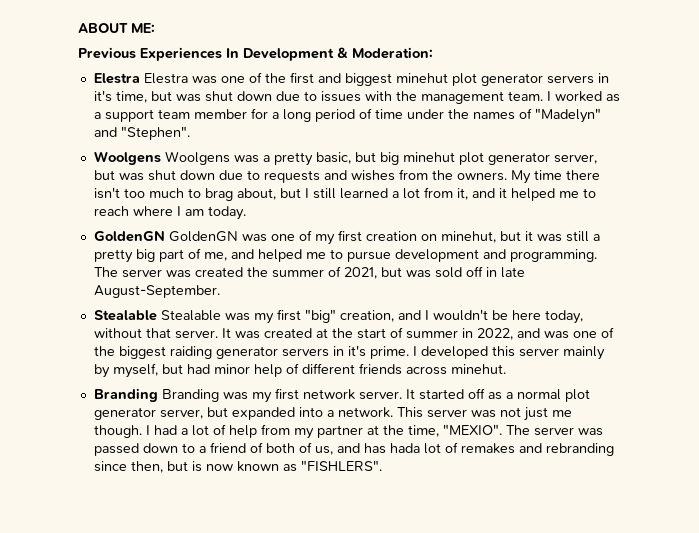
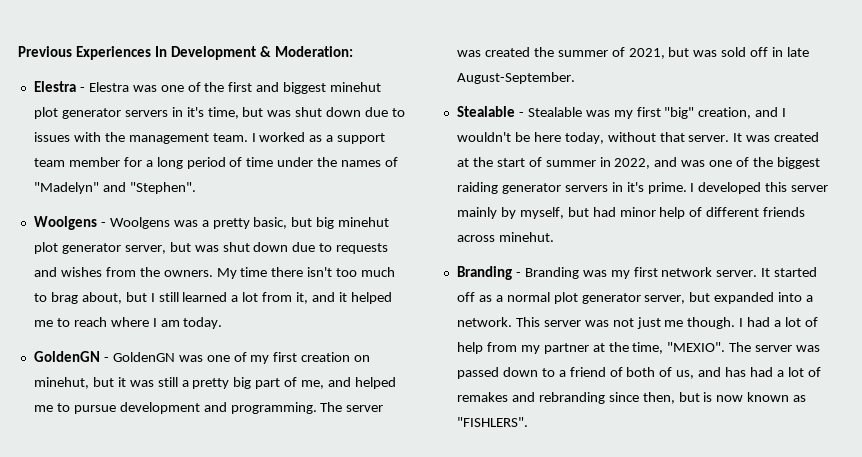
- ABOUT ME:
- Elestra Elestra was one of the first and biggest minehut plot generator servers in it's time, but was shut down due to issues with the management team.
+ Elestra - Elestra was one of the first and biggest minehut plot generator servers in it's time, but was shut down due to issues with the management team.
- Woolgens Woolgens was a pretty basic, but big minehut plot generator server, but was shut down due to requests and wishes from the owners.
+ Woolgens - Woolgens was a pretty basic, but big minehut plot generator server, but was shut down due to requests and wishes from the owners.
- GoldenGN GoldenGN was one of my first creation on minehut, but it was still a pretty big part of me, and helped me to pursue development and programming.
+ GoldenGN - GoldenGN was one of my first creation on minehut, but it was still a pretty big part of me, and helped me to pursue development and programming.
- Stealable Stealable was my first "big" creation, and I wouldn't be here today, without that server.
+ Stealable - Stealable was my first "big" creation, and I wouldn't be here today, without that server.
- Branding Branding was my first network server.
+ Branding - Branding was my first network server.
- The server was passed down to a friend of both of us, and has hada lot of remakes and rebranding since then, but is now known as "FISHLERS".
+ The server was passed down to a friend of both of us, and has had a lot of remakes and rebranding since then, but is now known as "FISHLERS".

